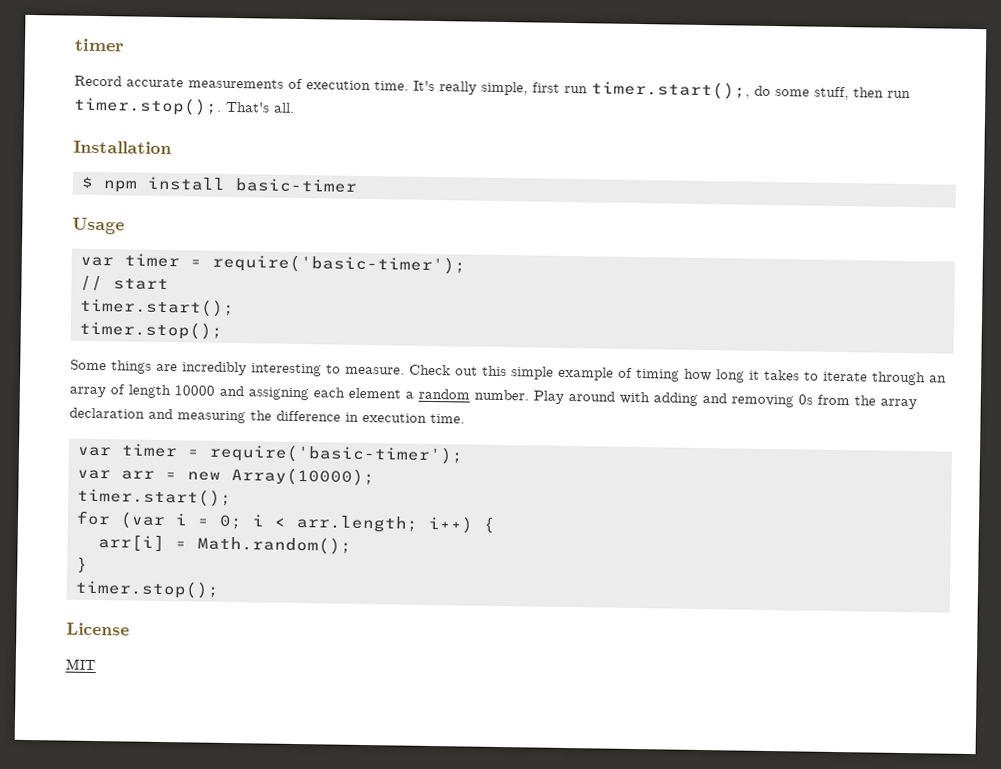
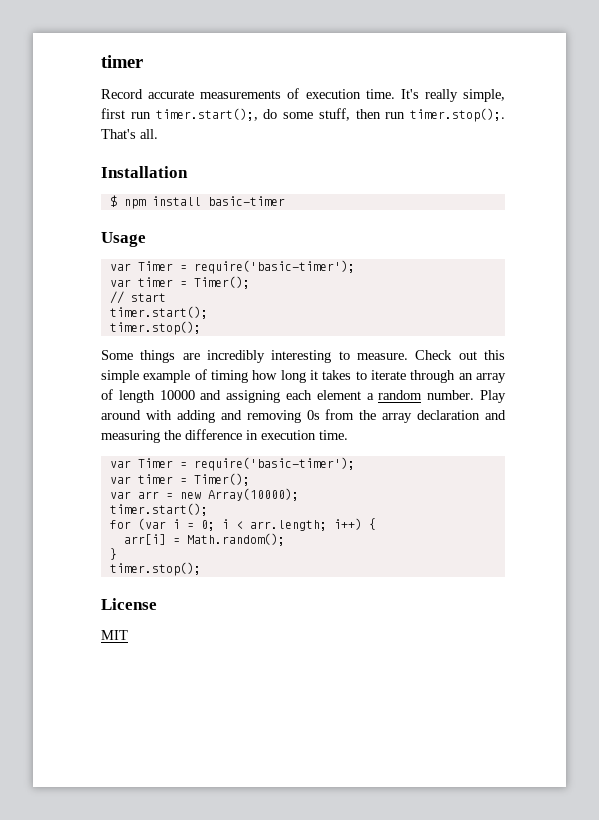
  Usage
- var timer = require('basic-timer');
+ var Timer = require('basic-timer');
+ var timer = Timer();
  Play around with adding and removing 0s from the array declaration and measuring the difference in execution time.
- var timer = require('basic-timer');
+ var Timer = require('basic-timer');
+ var timer = Timer();

